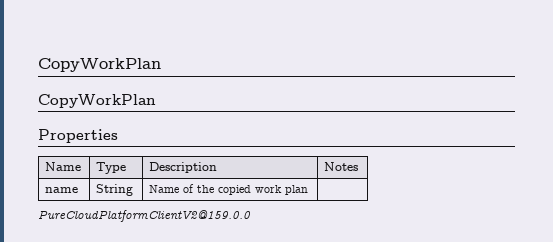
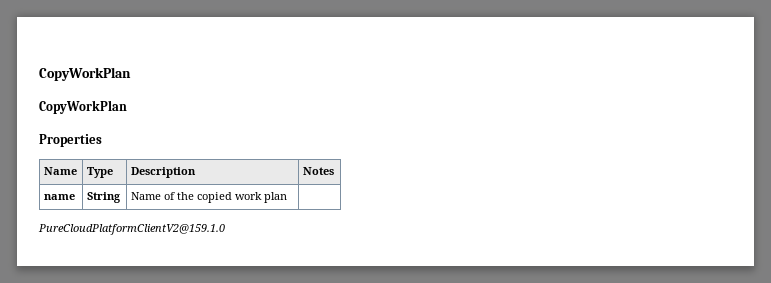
- PureCloudPlatformClientV2@159.0.0
+ PureCloudPlatformClientV2@159.1.0

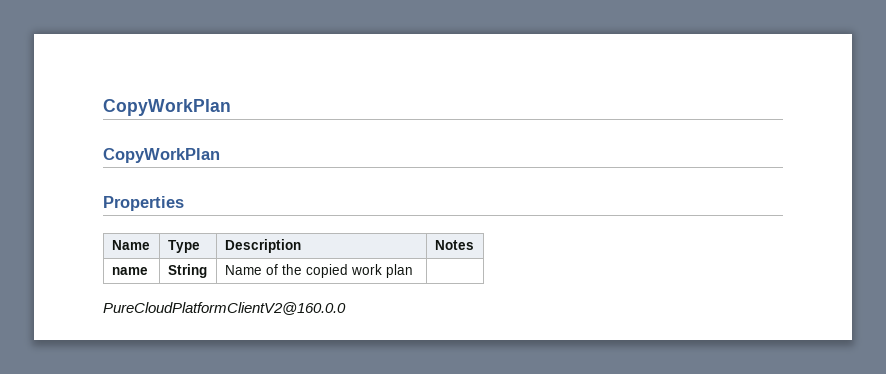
- PureCloudPlatformClientV2@159.1.0
+ PureCloudPlatformClientV2@160.0.0

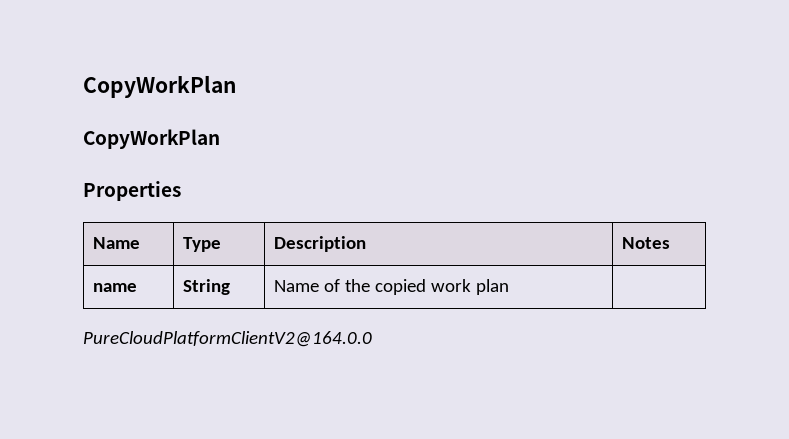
- PureCloudPlatformClientV2@160.0.0
+ PureCloudPlatformClientV2@164.0.0

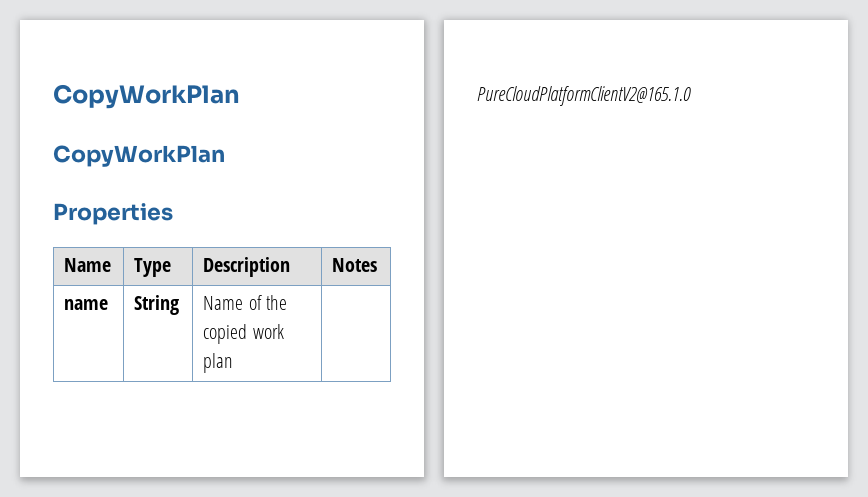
- PureCloudPlatformClientV2@164.0.0
+ PureCloudPlatformClientV2@165.1.0

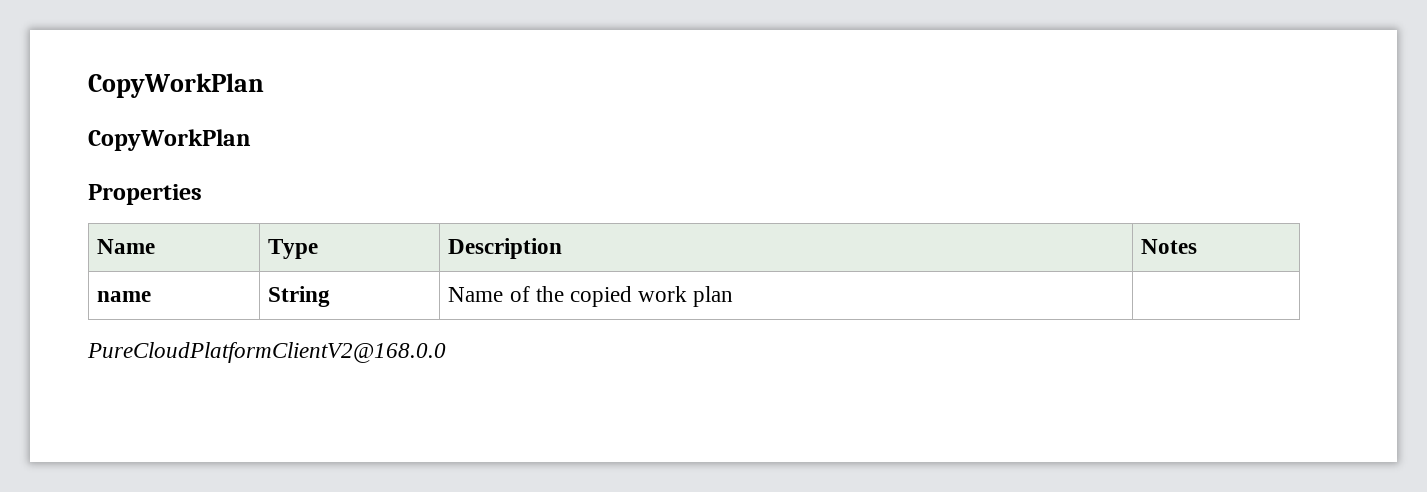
- PureCloudPlatformClientV2@165.1.0
+ PureCloudPlatformClientV2@168.0.0

